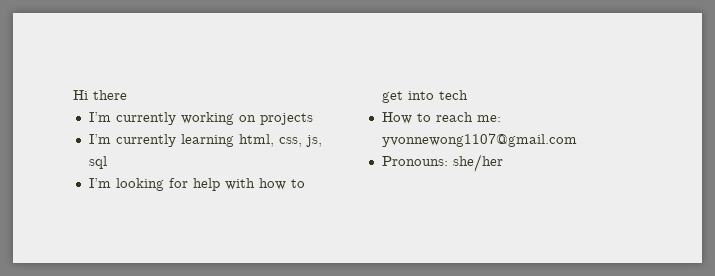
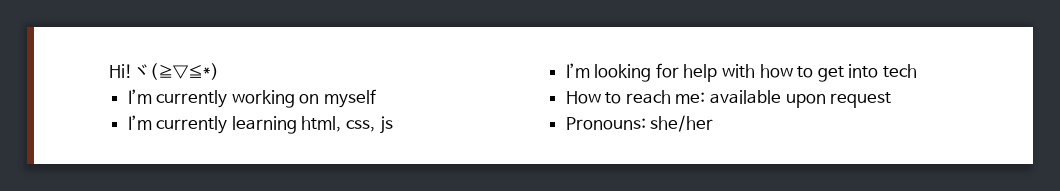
- Hi there
+ Hi!ヾ(≧▽≦*)
- I’m currently working on projects
+ I’m currently working on myself
- I’m currently learning html, css, js, sql
+ I’m currently learning html, css, js
- How to reach me: yvonnewong1107@gmail.com
+ How to reach me: available upon request

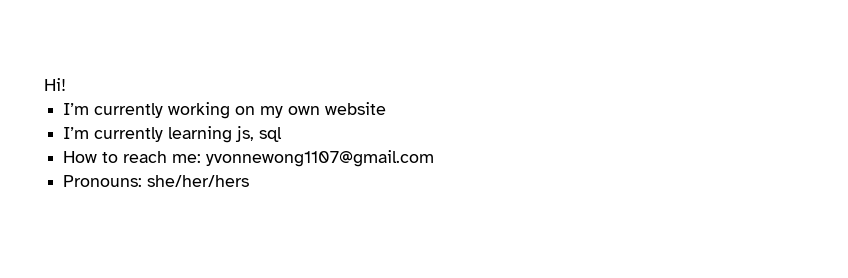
- ヾ(≧▽≦*)
- I’m currently working on myself
+ I’m currently working on my own website
- I’m currently learning html, css, js
- I’m looking for help with how to get into tech
+ I’m currently learning js, sql
- How to reach me: available upon request
+ How to reach me: yvonnewong1107@gmail.com
- Pronouns: she/her
+ Pronouns: she/her/hers

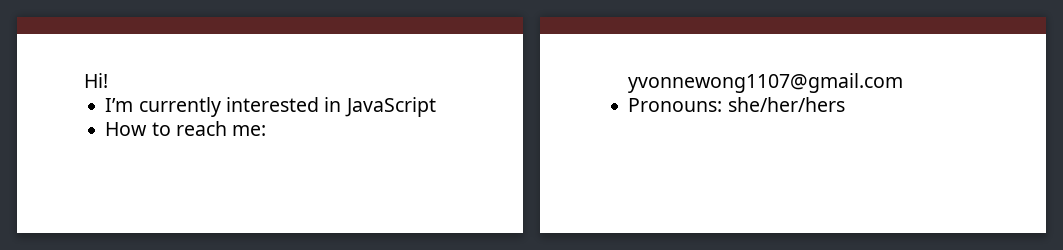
- I’m currently working on my own website
- I’m currently learning js, sql
+ I’m currently interested in JavaScript

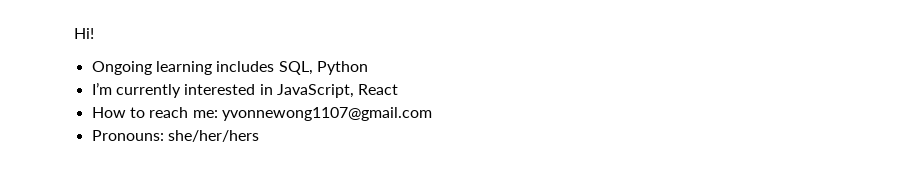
+ Ongoing learning includes SQL, Python
- I’m currently interested in JavaScript
+ I’m currently interested in JavaScript, React

